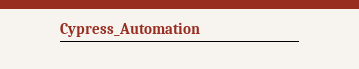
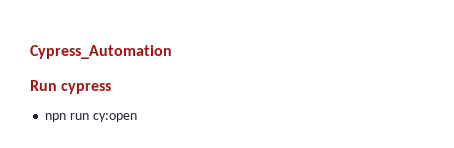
+ Run cypress
+ npn run cy:open

